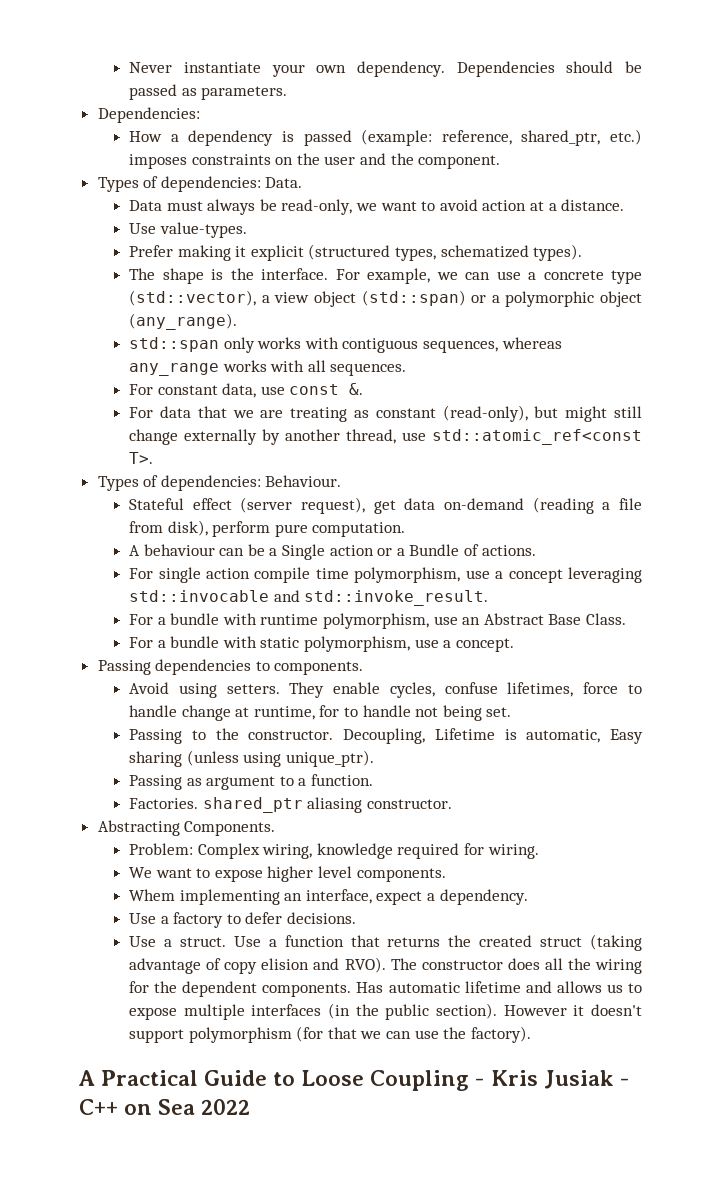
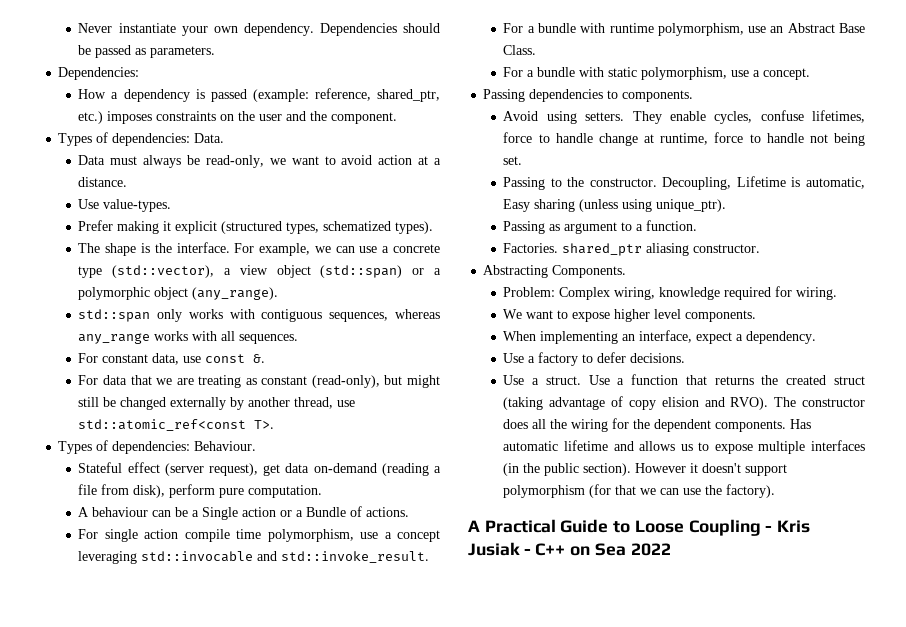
- For data that we are treating as constant (read-only), but might still change externally by another thread, use std::atomic_ref<const T>.
+ For data that we are treating as constant (read-only), but might still be changed externally by another thread, use std::atomic_ref<const T>.
- They enable cycles, confuse lifetimes, force to handle change at runtime, for to handle not being set.
+ They enable cycles, confuse lifetimes, force to handle change at runtime, force to handle not being set.
- Whem implementing an interface, expect a dependency.
+ When implementing an interface, expect a dependency.

